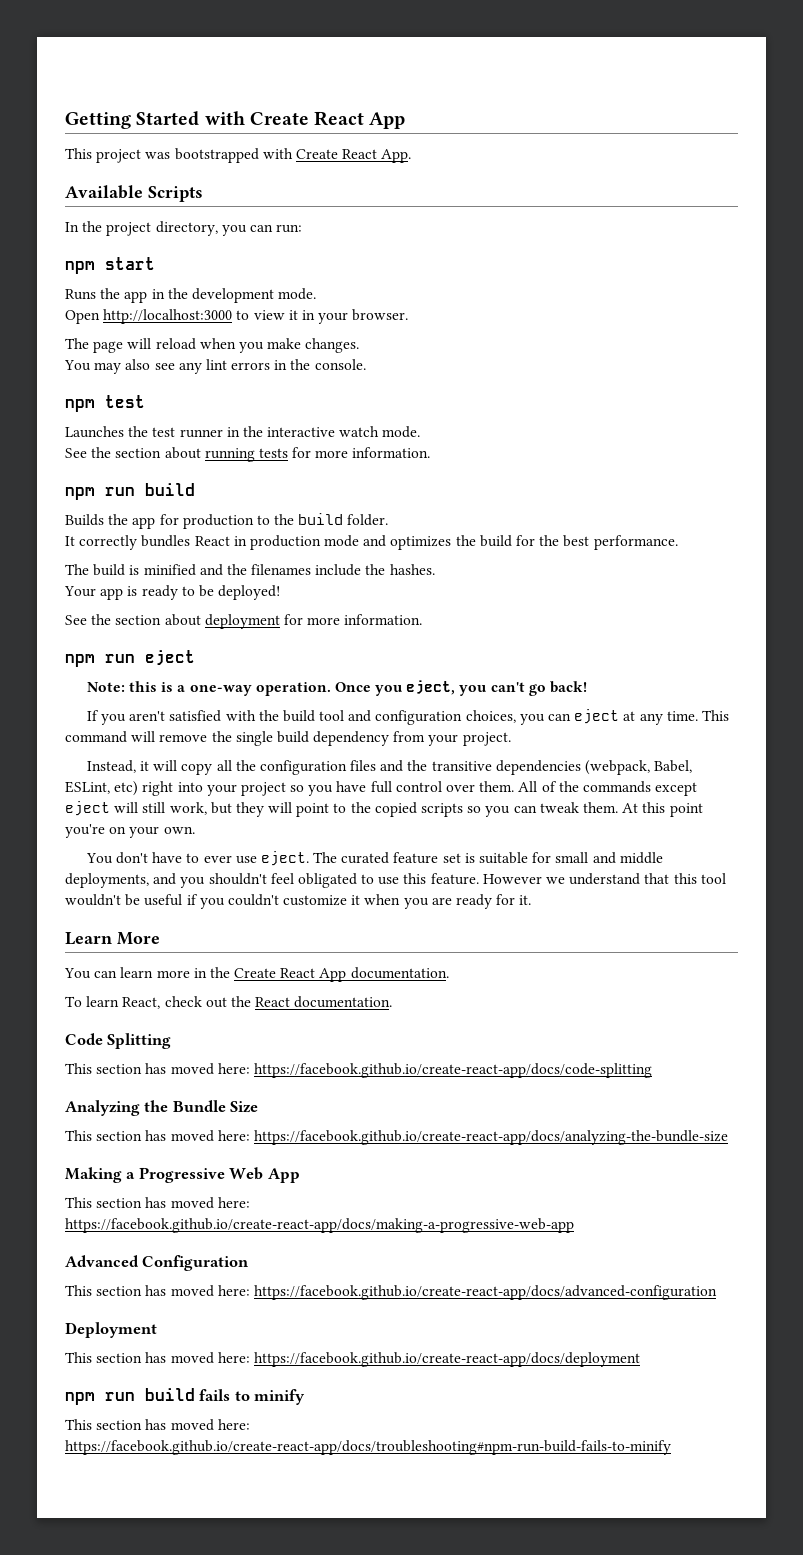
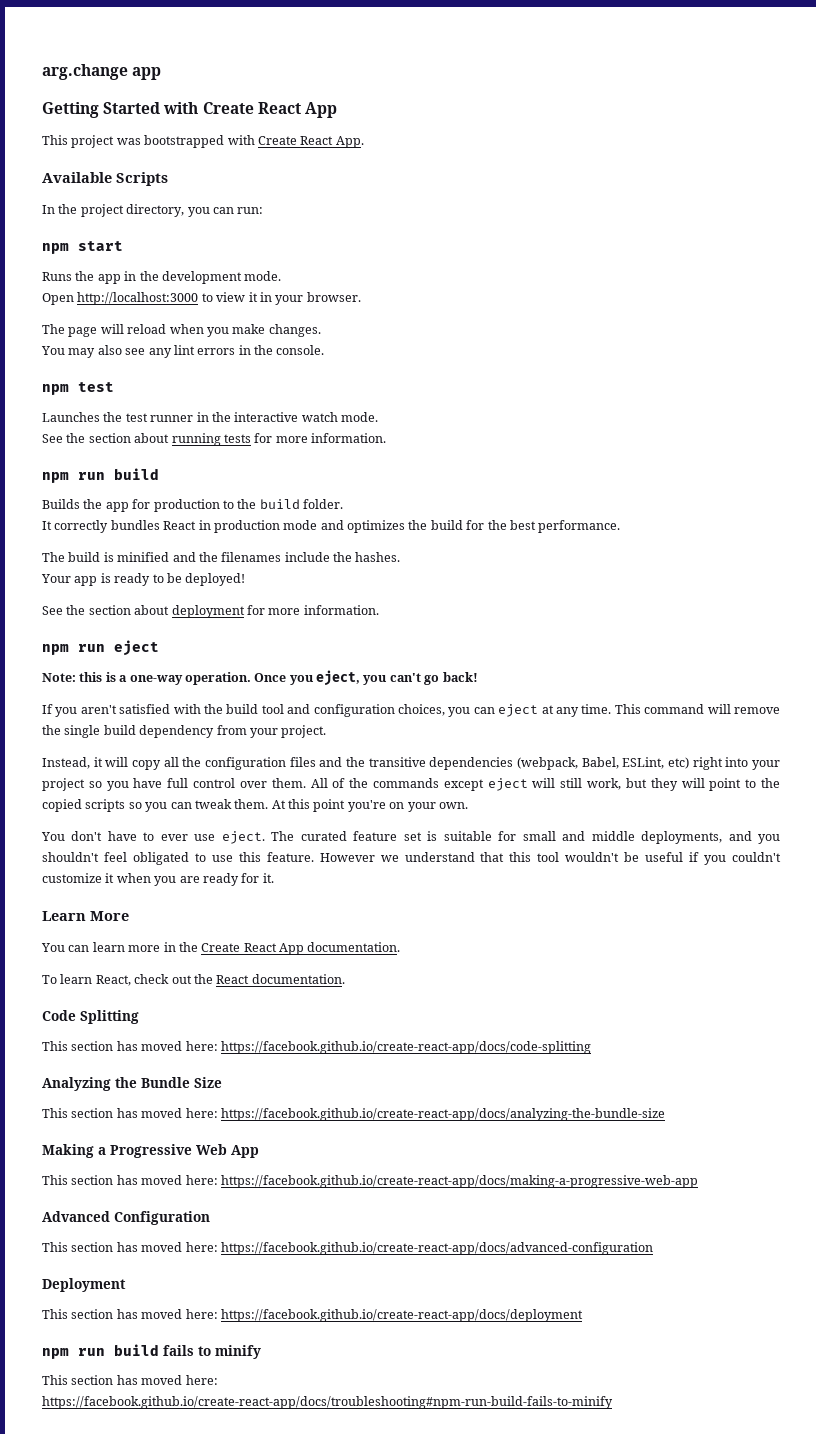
+ arg.change app

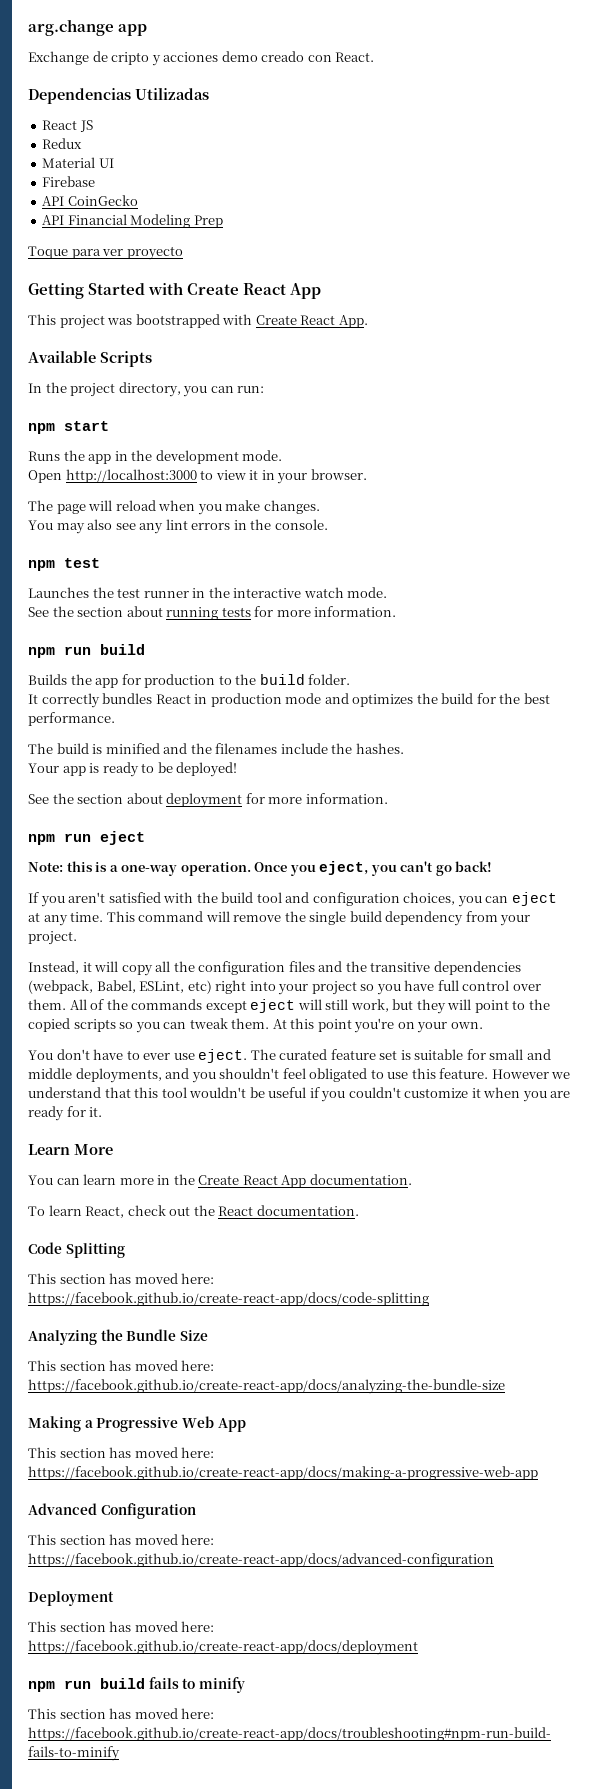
+ Exchange de cripto y acciones demo creado con React.
+ Dependencias Utilizadas
+ React JS
+ Redux
+ Material UI
+ Firebase
+ API CoinGecko
+ API Financial Modeling Prep
+ Toque para ver proyecto

